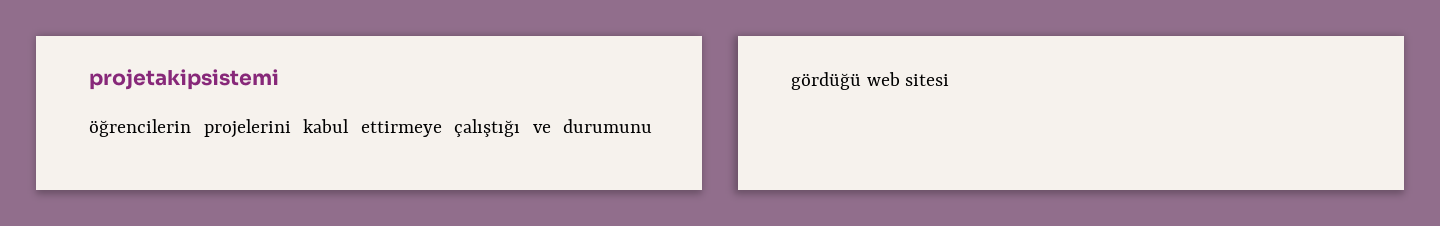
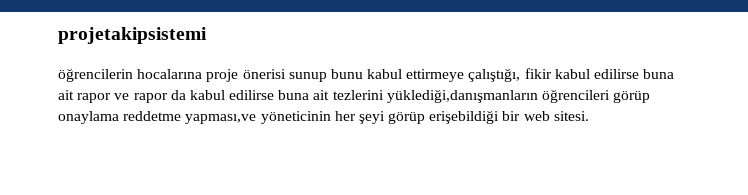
- öğrencilerin projelerini kabul ettirmeye çalıştığı ve durumunu gördüğü web sitesi
+ öğrencilerin hocalarına proje önerisi sunup bunu kabul ettirmeye çalıştığı, fikir kabul edilirse buna ait rapor ve rapor da kabul edilirse buna ait tezlerini yüklediği,danışmanların öğrencileri görüp onaylama reddetme yapması,ve yöneticinin her şeyi görüp erişebildiği bir web sitesi.

